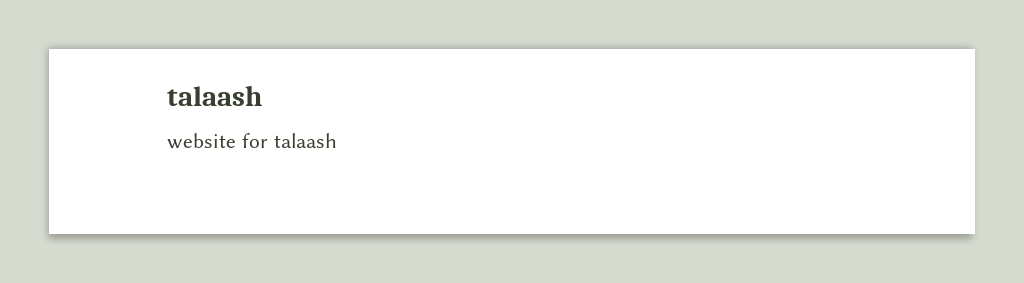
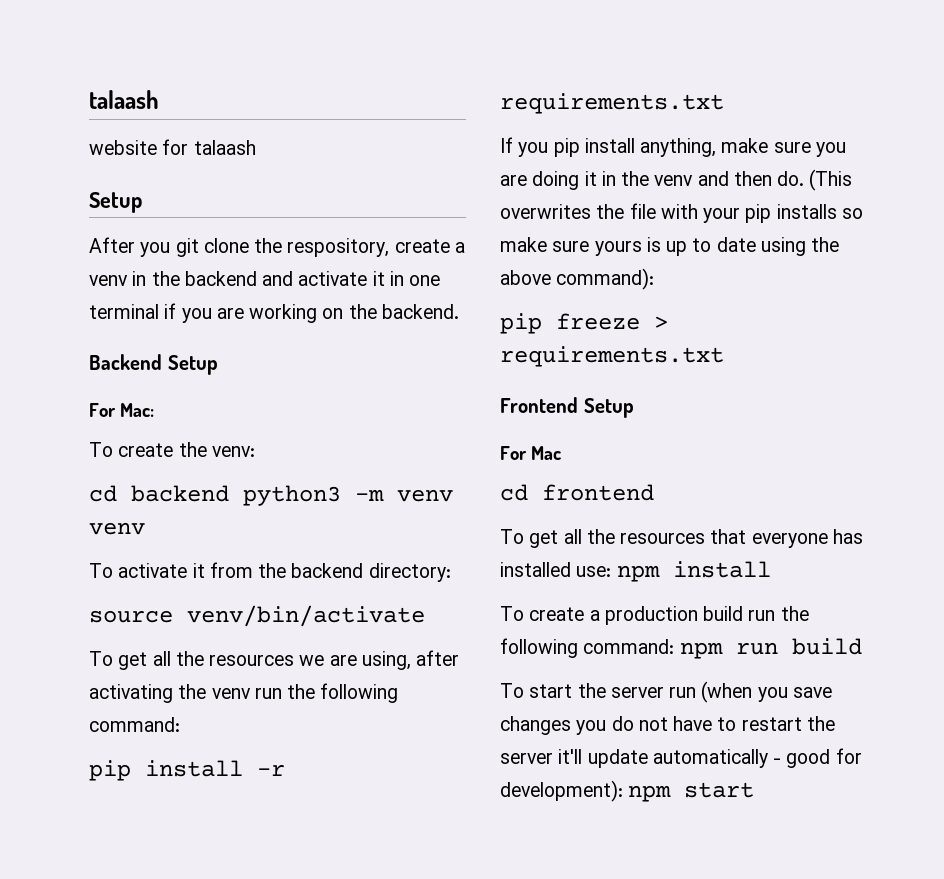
  website for talaash
+ Setup
+ After you git clone the respository, create a venv in the backend and activate it in one terminal if you are working on the backend.
+ Backend Setup
+ For Mac:
+ To create the venv:
+ cd backend python3 -m venv venv
+ To activate it from the backend directory:
+ source venv/bin/activate
+ To get all the resources we are using, after activating the venv run the following command:
+ pip install -r requirements.txt
+ If you pip install anything, make sure you are doing it in the venv and then do. (This overwrites the file with your pip installs so make sure yours is up to date using the above command):
+ pip freeze > requirements.txt
+ Frontend Setup
+ For Mac
+ cd frontend
+ To get all the resources that everyone has installed use: npm install
+ To create a production build run the following command: npm run build
+ To start the server run (when you save changes you do not have to restart the server it'll update automatically - good for development): npm start

